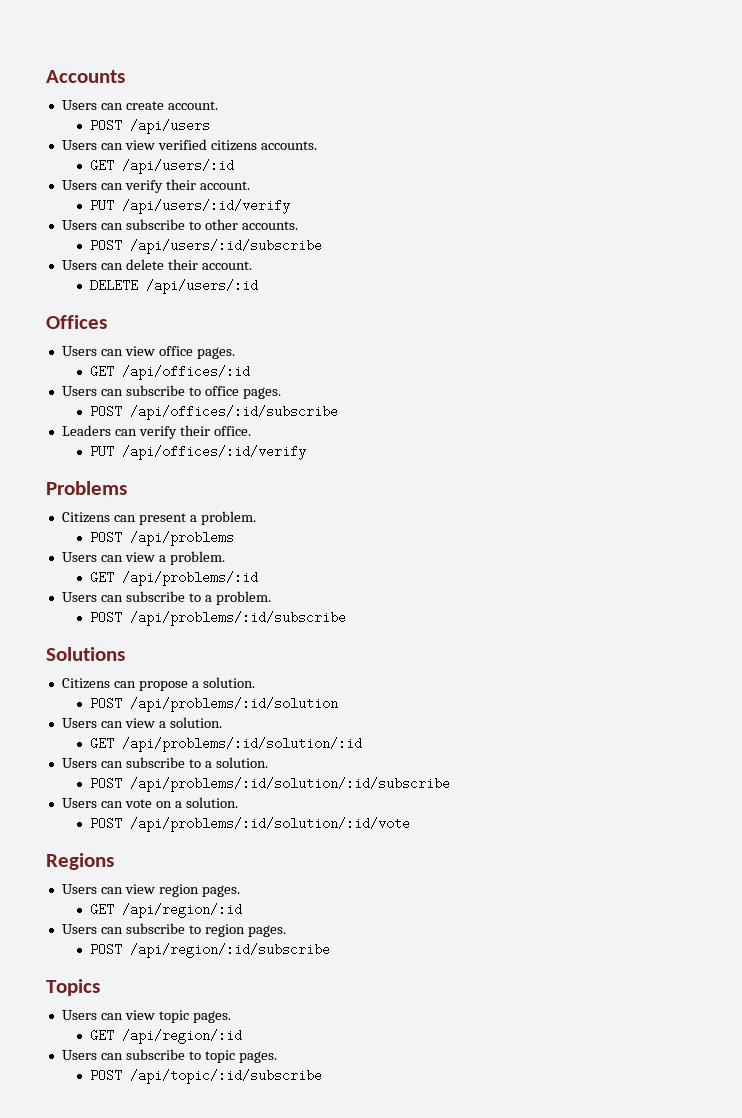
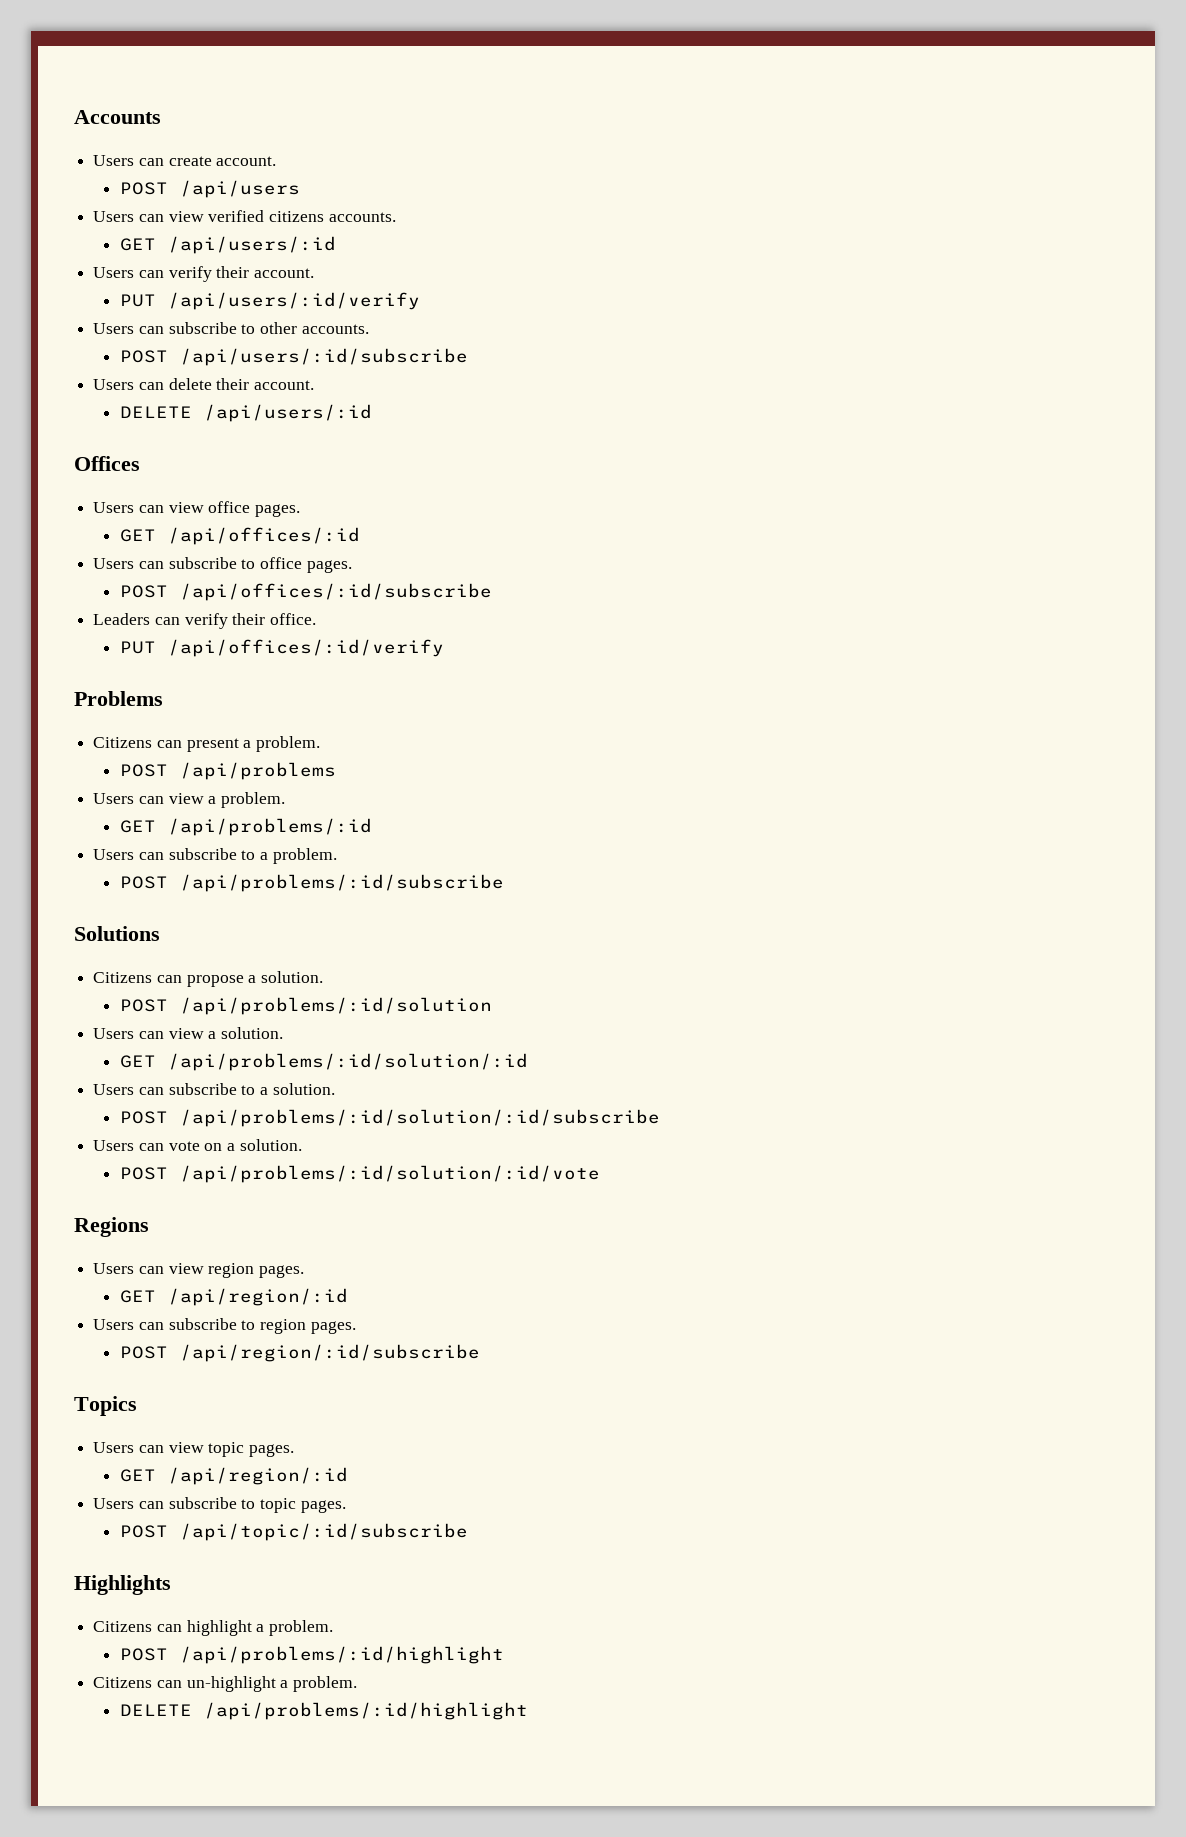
+ Highlights
+ Citizens can highlight a problem.
+ POST /api/problems/:id/highlight
+ Citizens can un-highlight a problem.
+ DELETE /api/problems/:id/highlight

